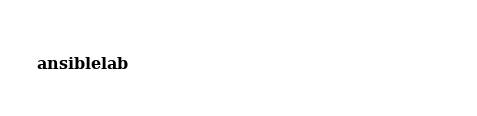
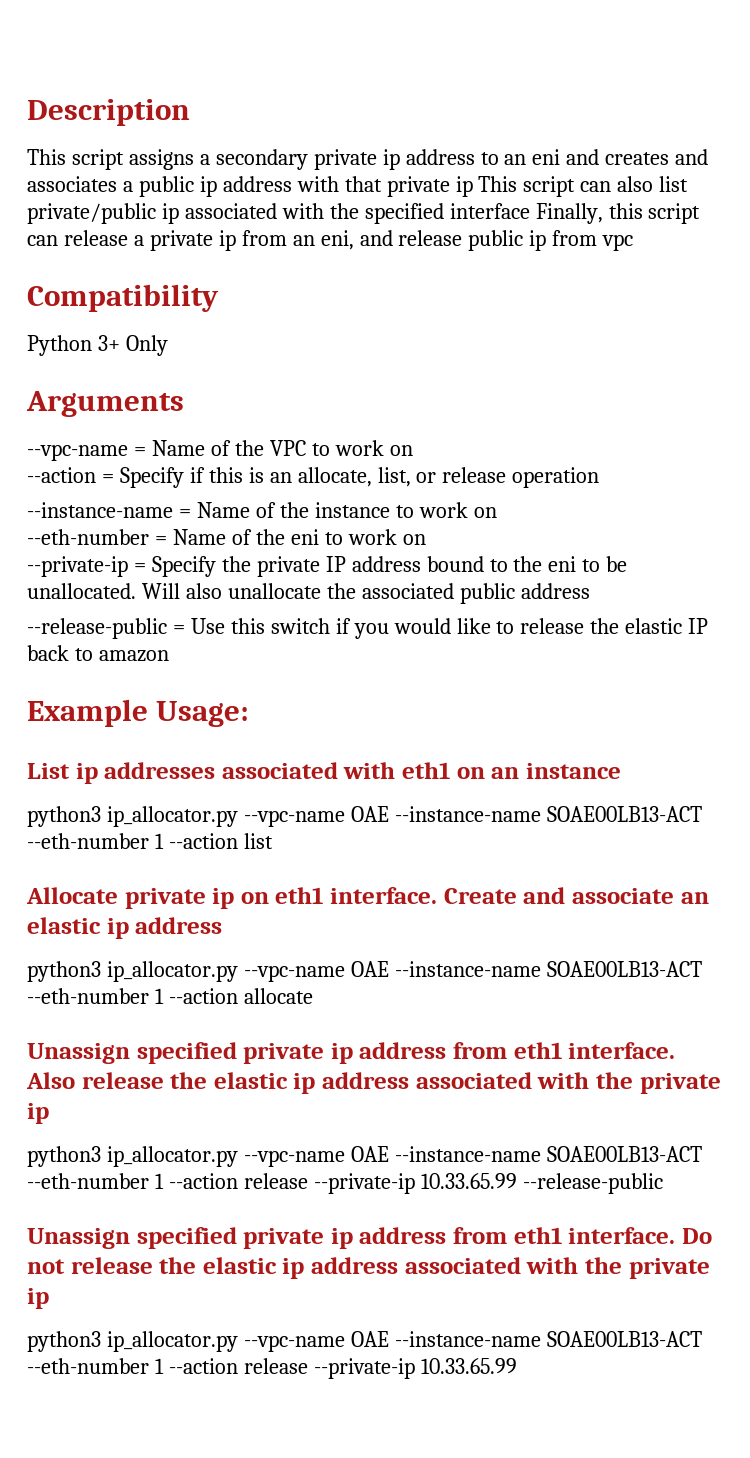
- ansiblelab
+ Description
+ This script assigns a secondary private ip address to an eni and creates and associates a public ip address with that private ip This script can also list private/public ip associated with the specified interface Finally, this script can release a private ip from an eni, and release public ip from vpc
+ Compatibility
+ Python 3+ Only
+ Arguments
+ --vpc-name = Name of the VPC to work on
+ --action = Specify if this is an allocate, list, or release operation
+ --instance-name = Name of the instance to work on
+ --eth-number = Name of the eni to work on
+ --private-ip = Specify the private IP address bound to the eni to be unallocated. Will also unallocate the associated public address
+ --release-public = Use this switch if you would like to release the elastic IP back to amazon
+ Example Usage:
+ List ip addresses associated with eth1 on an instance
+ python3 ip_allocator.py --vpc-name OAE --instance-name SOAE00LB13-ACT --eth-number 1 --action list
+ Allocate private ip on eth1 interface. Create and associate an elastic ip address
+ python3 ip_allocator.py --vpc-name OAE --instance-name SOAE00LB13-ACT --eth-number 1 --action allocate
+ Unassign specified private ip address from eth1 interface. Also release the elastic ip address associated with the private ip
+ python3 ip_allocator.py --vpc-name OAE --instance-name SOAE00LB13-ACT --eth-number 1 --action release --private-ip 10.33.65.99 --release-public
+ Unassign specified private ip address from eth1 interface. Do not release the elastic ip address associated with the private ip
+ python3 ip_allocator.py --vpc-name OAE --instance-name SOAE00LB13-ACT --eth-number 1 --action release --private-ip 10.33.65.99

